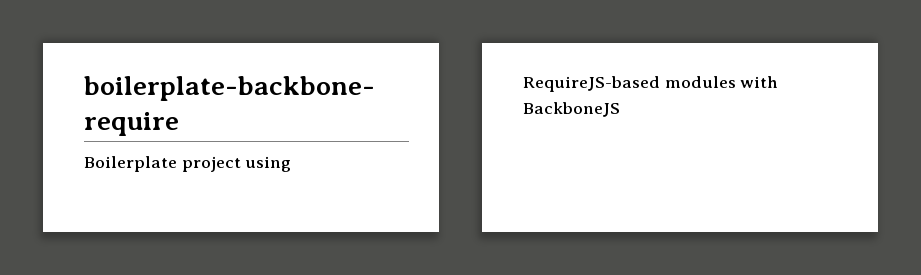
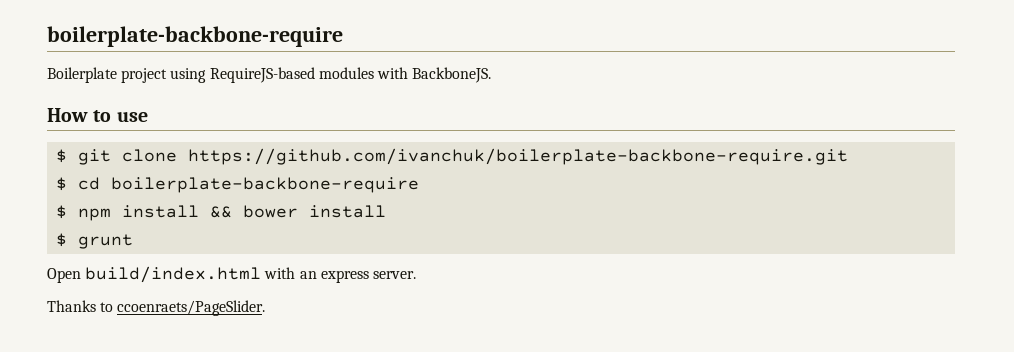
- Boilerplate project using RequireJS-based modules with BackboneJS
+ Boilerplate project using RequireJS-based modules with BackboneJS.
+ How to use
+ $ git clone https://github.com/ivanchuk/boilerplate-backbone-require.git
+ $ cd boilerplate-backbone-require
+ $ npm install && bower install
+ $ grunt
+ Open build/index.html with an express server.
+ Thanks to ccoenraets/PageSlider.

